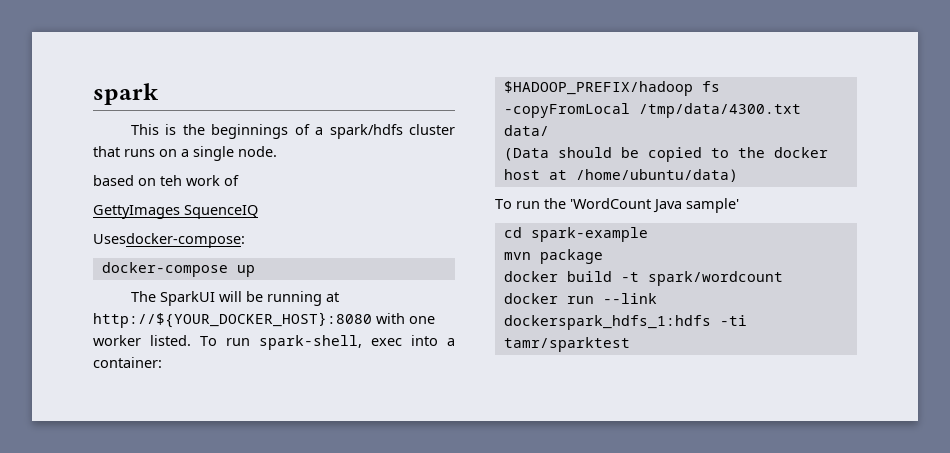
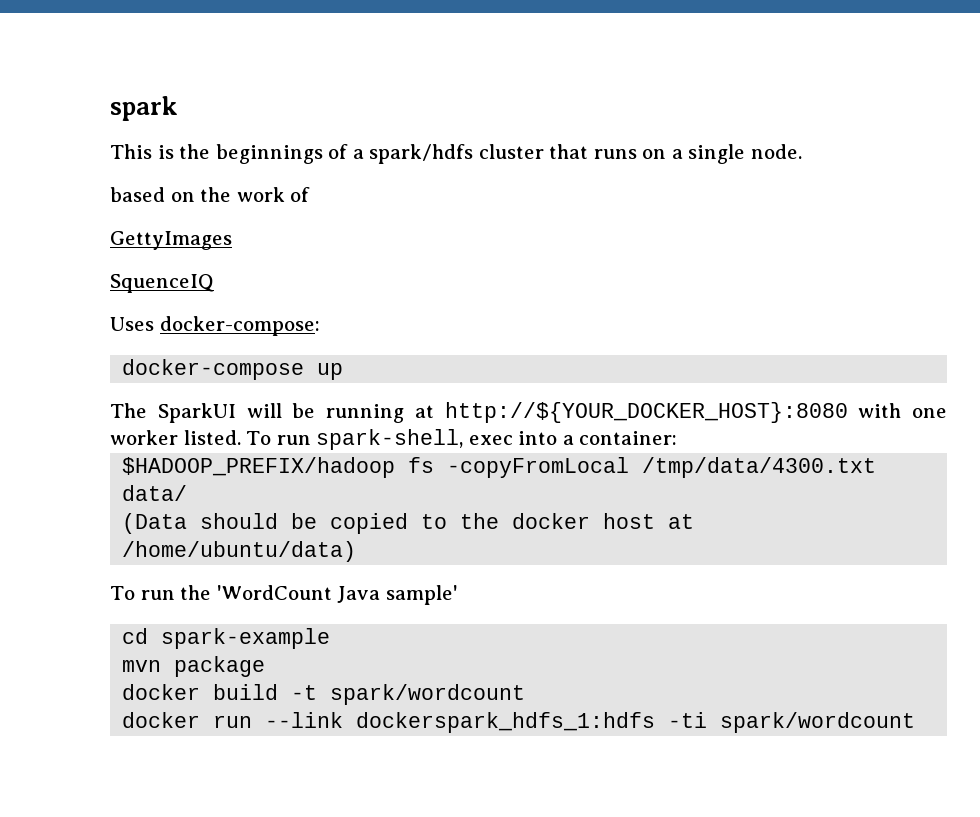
- based on teh work of
+ based on the work of
- GettyImages SquenceIQ
+ GettyImages
+ SquenceIQ
- Usesdocker-compose:
+ Uses docker-compose:
- docker run --link dockerspark_hdfs_1:hdfs -ti tamr/sparktest
+ docker run --link dockerspark_hdfs_1:hdfs -ti spark/wordcount

